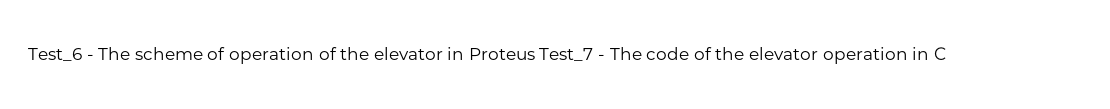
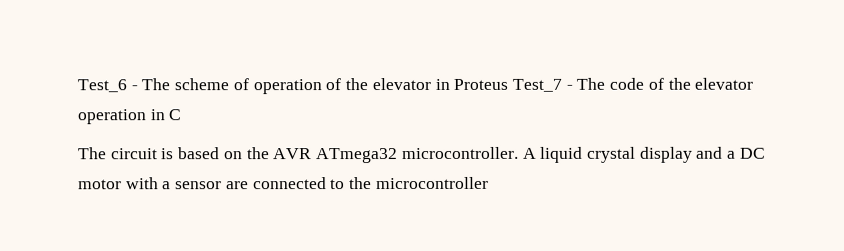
+ The circuit is based on the AVR ATmega32 microcontroller. A liquid crystal display and a DC motor with a sensor are connected to the microcontroller

